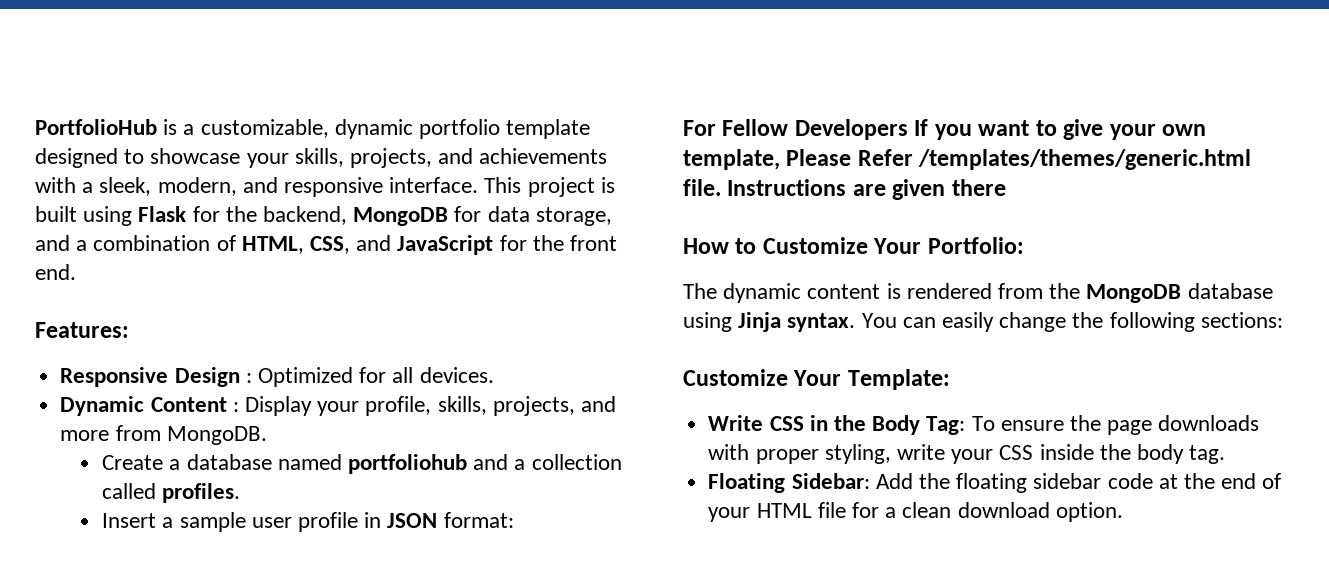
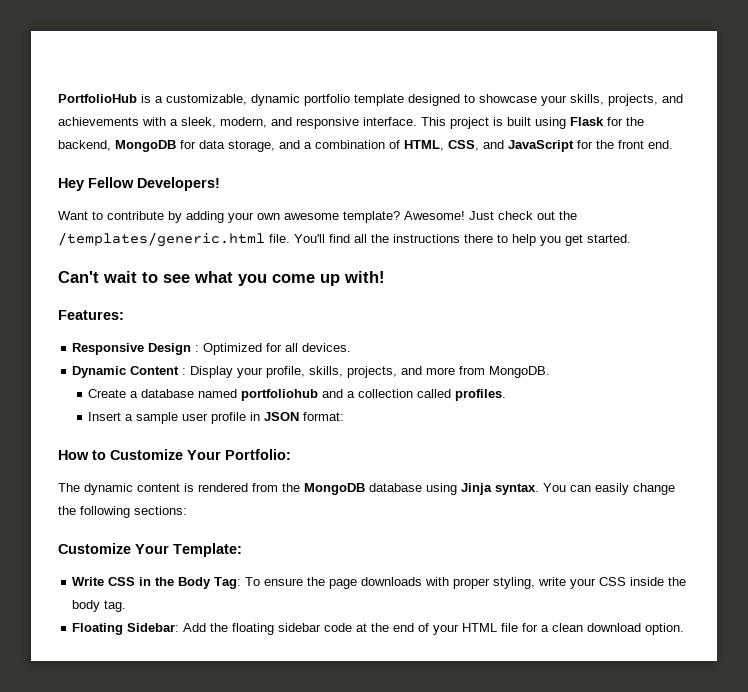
+ Hey Fellow Developers!
+ Want to contribute by adding your own awesome template? Awesome! Just check out the /templates/generic.html file. You'll find all the instructions there to help you get started.
+ Can't wait to see what you come up with!
- For Fellow Developers If you want to give your own template, Please Refer /templates/themes/generic.html file. Instructions are given there

